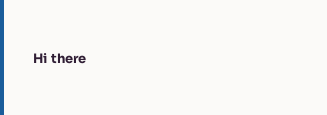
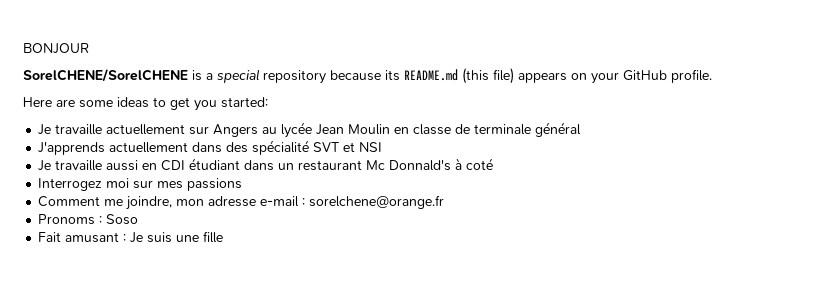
- Hi there
+ BONJOUR
+ SorelCHENE/SorelCHENE is a special repository because its README.md (this file) appears on your GitHub profile.
+ Here are some ideas to get you started:
+ Je travaille actuellement sur Angers au lycée Jean Moulin en classe de terminale général
+ J'apprends actuellement dans des spécialité SVT et NSI
+ Je travaille aussi en CDI étudiant dans un restaurant Mc Donnald's à coté
+ Interrogez moi sur mes passions
+ Comment me joindre, mon adresse e-mail : sorelchene@orange.fr
+ Pronoms : Soso
+ Fait amusant : Je suis une fille

